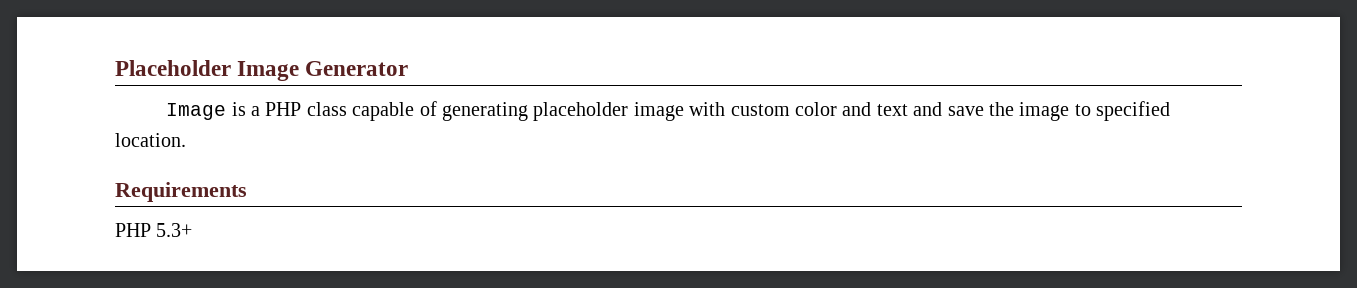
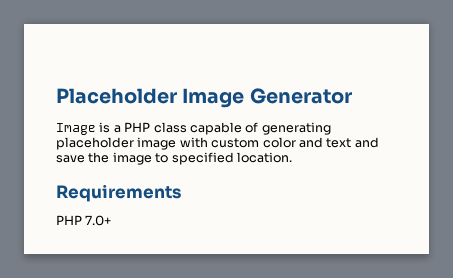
- PHP 5.3+
+ PHP 7.0+

